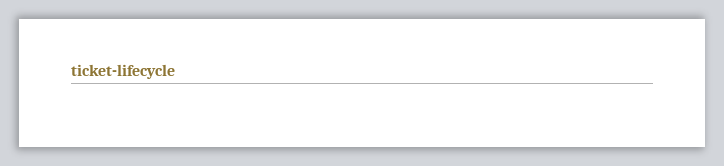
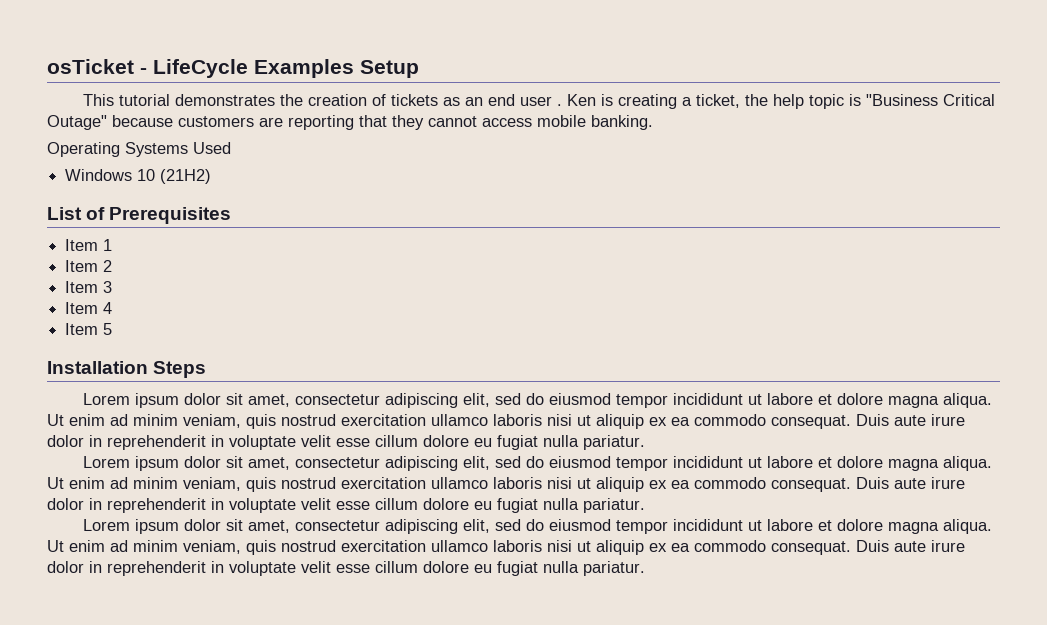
- ticket-lifecycle
+ osTicket - LifeCycle Examples Setup
+ This tutorial demonstrates the creation of tickets as an end user . Ken is creating a ticket, the help topic is "Business Critical Outage" because customers are reporting that they cannot access mobile banking.
+ Operating Systems Used
+ Windows 10 (21H2)
+ List of Prerequisites
+ Item 1
+ Item 2
+ Item 3
+ Item 4
+ Item 5
+ Installation Steps
+ Lorem ipsum dolor sit amet, consectetur adipiscing elit, sed do eiusmod tempor incididunt ut labore et dolore magna aliqua. Ut enim ad minim veniam, quis nostrud exercitation ullamco laboris nisi ut aliquip ex ea commodo consequat. Duis aute irure dolor in reprehenderit in voluptate velit esse cillum dolore eu fugiat nulla pariatur.
+ Lorem ipsum dolor sit amet, consectetur adipiscing elit, sed do eiusmod tempor incididunt ut labore et dolore magna aliqua. Ut enim ad minim veniam, quis nostrud exercitation ullamco laboris nisi ut aliquip ex ea commodo consequat. Duis aute irure dolor in reprehenderit in voluptate velit esse cillum dolore eu fugiat nulla pariatur.
+ Lorem ipsum dolor sit amet, consectetur adipiscing elit, sed do eiusmod tempor incididunt ut labore et dolore magna aliqua. Ut enim ad minim veniam, quis nostrud exercitation ullamco laboris nisi ut aliquip ex ea commodo consequat. Duis aute irure dolor in reprehenderit in voluptate velit esse cillum dolore eu fugiat nulla pariatur.

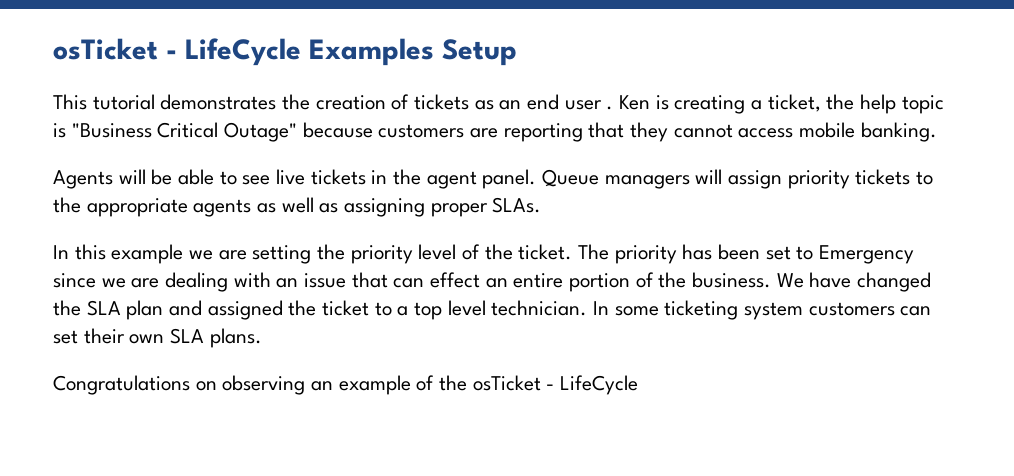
- Operating Systems Used
- Windows 10 (21H2)
- List of Prerequisites
- Item 1
- Item 2
- Item 3
- Item 4
- Item 5
- Installation Steps
- Lorem ipsum dolor sit amet, consectetur adipiscing elit, sed do eiusmod tempor incididunt ut labore et dolore magna aliqua. Ut enim ad minim veniam, quis nostrud exercitation ullamco laboris nisi ut aliquip ex ea commodo consequat. Duis aute irure dolor in reprehenderit in voluptate velit esse cillum dolore eu fugiat nulla pariatur.
- Lorem ipsum dolor sit amet, consectetur adipiscing elit, sed do eiusmod tempor incididunt ut labore et dolore magna aliqua. Ut enim ad minim veniam, quis nostrud exercitation ullamco laboris nisi ut aliquip ex ea commodo consequat. Duis aute irure dolor in reprehenderit in voluptate velit esse cillum dolore eu fugiat nulla pariatur.
- Lorem ipsum dolor sit amet, consectetur adipiscing elit, sed do eiusmod tempor incididunt ut labore et dolore magna aliqua. Ut enim ad minim veniam, quis nostrud exercitation ullamco laboris nisi ut aliquip ex ea commodo consequat. Duis aute irure dolor in reprehenderit in voluptate velit esse cillum dolore eu fugiat nulla pariatur.
+ Agents will be able to see live tickets in the agent panel. Queue managers will assign priority tickets to the appropriate agents as well as assigning proper SLAs.
+ In this example we are setting the priority level of the ticket. The priority has been set to Emergency since we are dealing with an issue that can effect an entire portion of the business. We have changed the SLA plan and assigned the ticket to a top level technician. In some ticketing system customers can set their own SLA plans.
+ Congratulations on observing an example of the osTicket - LifeCycle

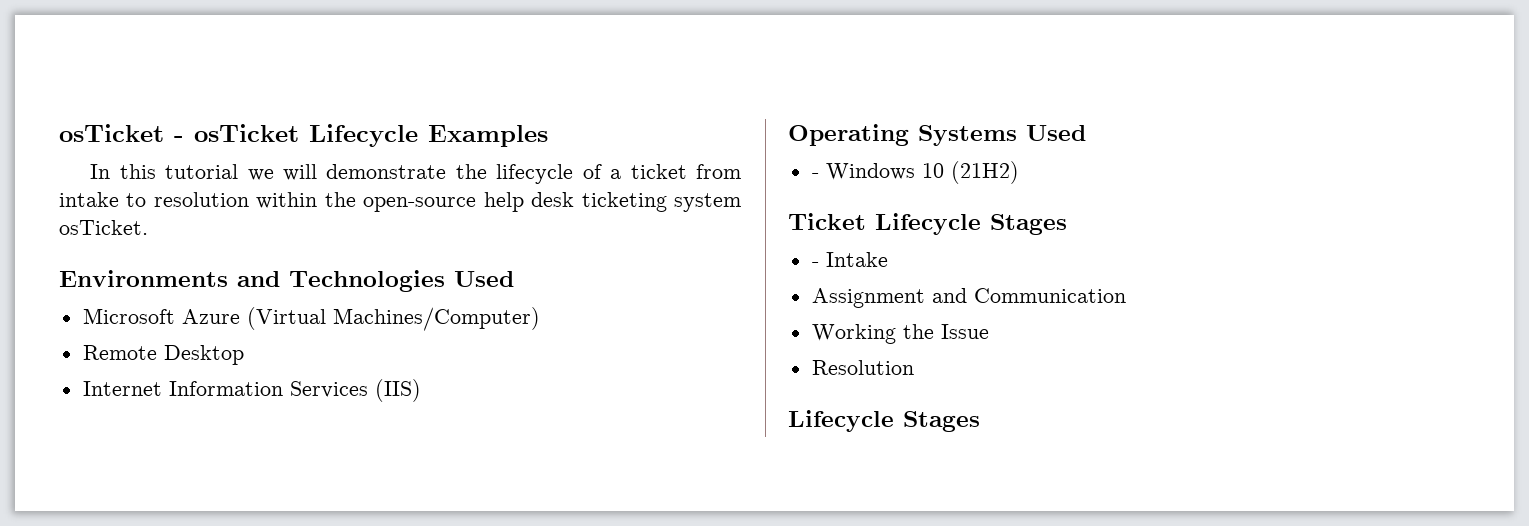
- osTicket - LifeCycle Examples Setup
- This tutorial demonstrates the creation of tickets as an end user . Ken is creating a ticket, the help topic is "Business Critical Outage" because customers are reporting that they cannot access mobile banking.
- Agents will be able to see live tickets in the agent panel. Queue managers will assign priority tickets to the appropriate agents as well as assigning proper SLAs.
- In this example we are setting the priority level of the ticket. The priority has been set to Emergency since we are dealing with an issue that can effect an entire portion of the business. We have changed the SLA plan and assigned the ticket to a top level technician. In some ticketing system customers can set their own SLA plans.
- Congratulations on observing an example of the osTicket - LifeCycle
+ osTicket - osTicket Lifecycle Examples
+ In this tutorial we will demonstrate the lifecycle of a ticket from intake to resolution within the open-source help desk ticketing system osTicket.
+ Environments and Technologies Used
+ Microsoft Azure (Virtual Machines/Computer)
+ Remote Desktop
+ Internet Information Services (IIS)
+ Operating Systems Used
+ - Windows 10 (21H2)
+ Ticket Lifecycle Stages
+ - Intake
+ Assignment and Communication
+ Working the Issue
+ Resolution
+ Lifecycle Stages

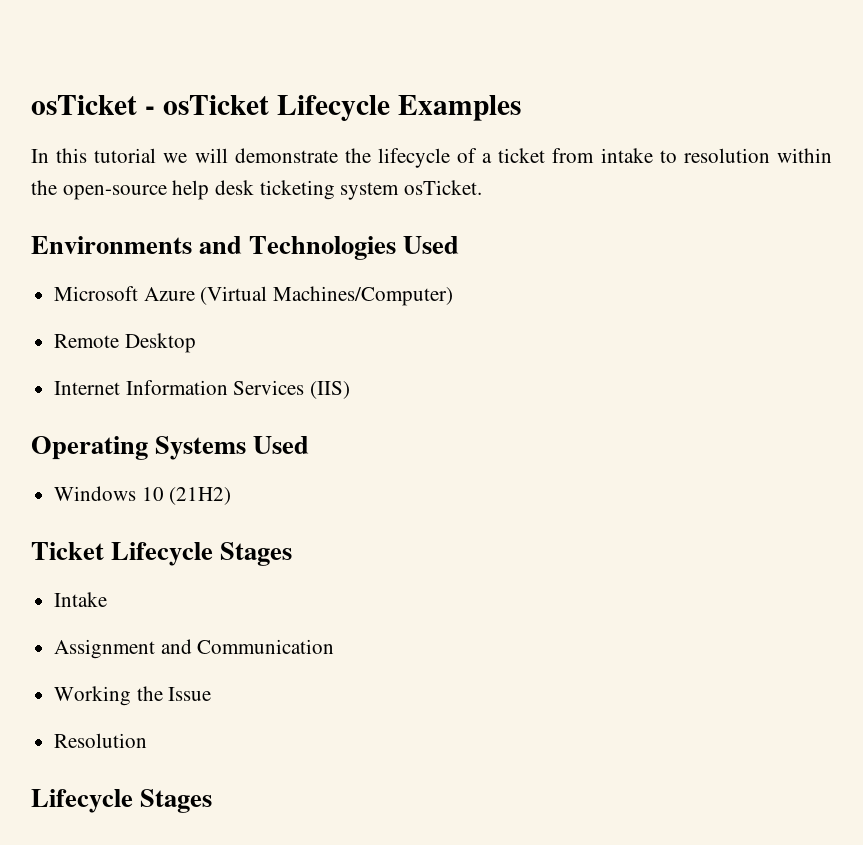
- - Windows 10 (21H2)
+ Windows 10 (21H2)
- - Intake
+ Intake

